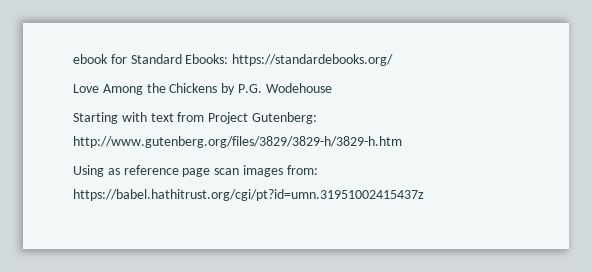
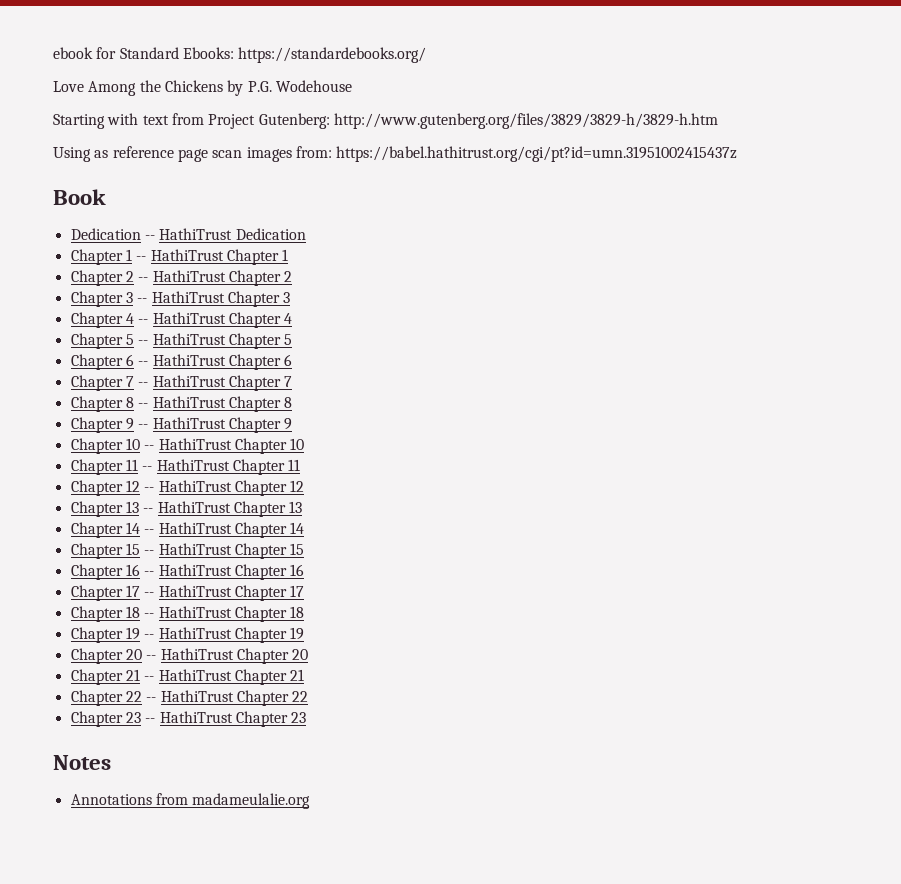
+ Book
+ Dedication -- HathiTrust Dedication
+ Chapter 1 -- HathiTrust Chapter 1
+ Chapter 2 -- HathiTrust Chapter 2
+ Chapter 3 -- HathiTrust Chapter 3
+ Chapter 4 -- HathiTrust Chapter 4
+ Chapter 5 -- HathiTrust Chapter 5
+ Chapter 6 -- HathiTrust Chapter 6
+ Chapter 7 -- HathiTrust Chapter 7
+ Chapter 8 -- HathiTrust Chapter 8
+ Chapter 9 -- HathiTrust Chapter 9
+ Chapter 10 -- HathiTrust Chapter 10
+ Chapter 11 -- HathiTrust Chapter 11
+ Chapter 12 -- HathiTrust Chapter 12
+ Chapter 13 -- HathiTrust Chapter 13
+ Chapter 14 -- HathiTrust Chapter 14
+ Chapter 15 -- HathiTrust Chapter 15
+ Chapter 16 -- HathiTrust Chapter 16
+ Chapter 17 -- HathiTrust Chapter 17
+ Chapter 18 -- HathiTrust Chapter 18
+ Chapter 19 -- HathiTrust Chapter 19
+ Chapter 20 -- HathiTrust Chapter 20
+ Chapter 21 -- HathiTrust Chapter 21
+ Chapter 22 -- HathiTrust Chapter 22
+ Chapter 23 -- HathiTrust Chapter 23
+ Notes
+ Annotations from madameulalie.org

